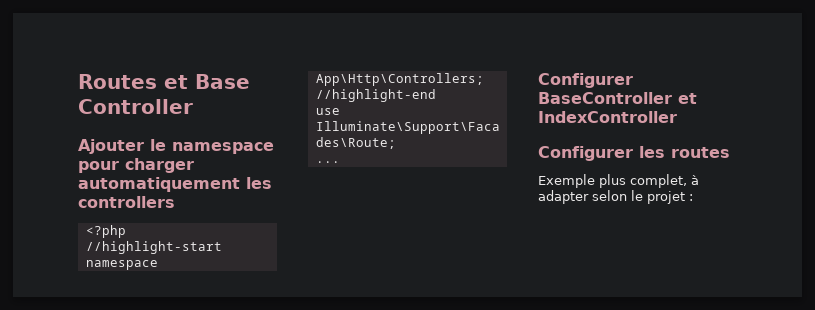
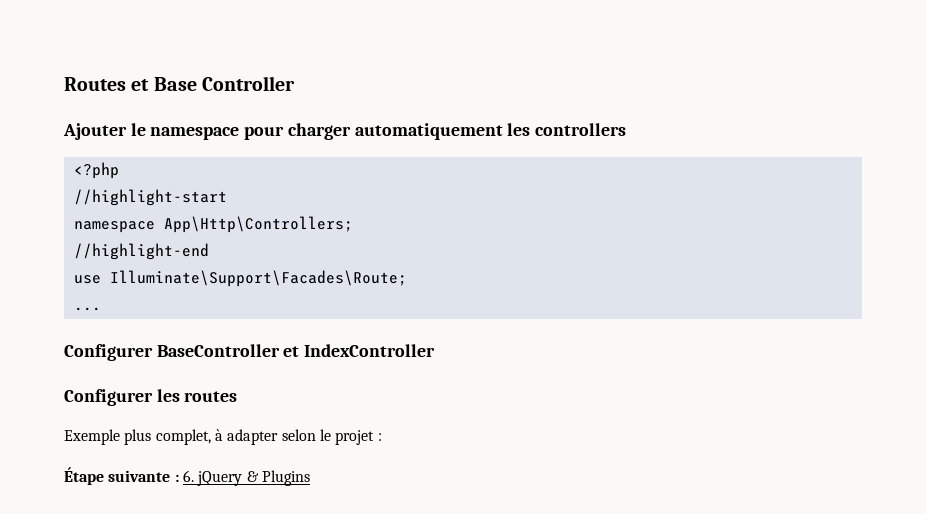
+ Étape suivante : 6. jQuery & Plugins

